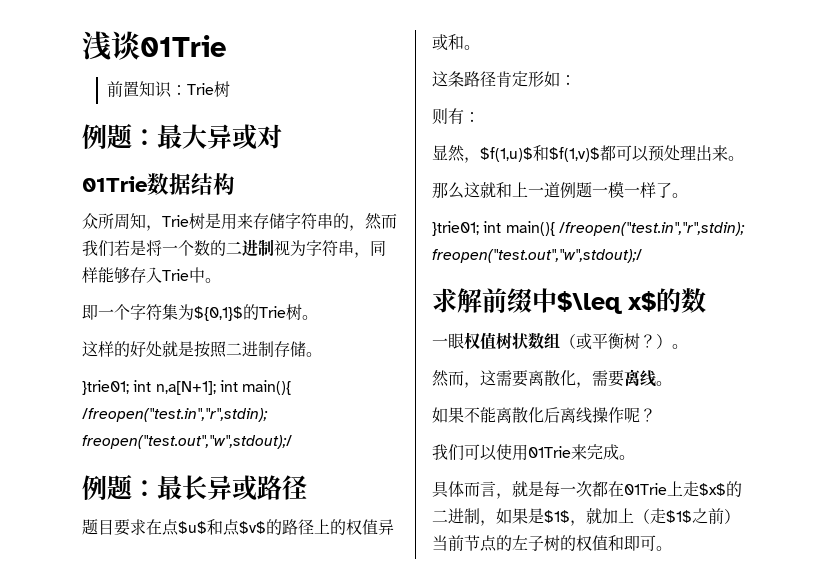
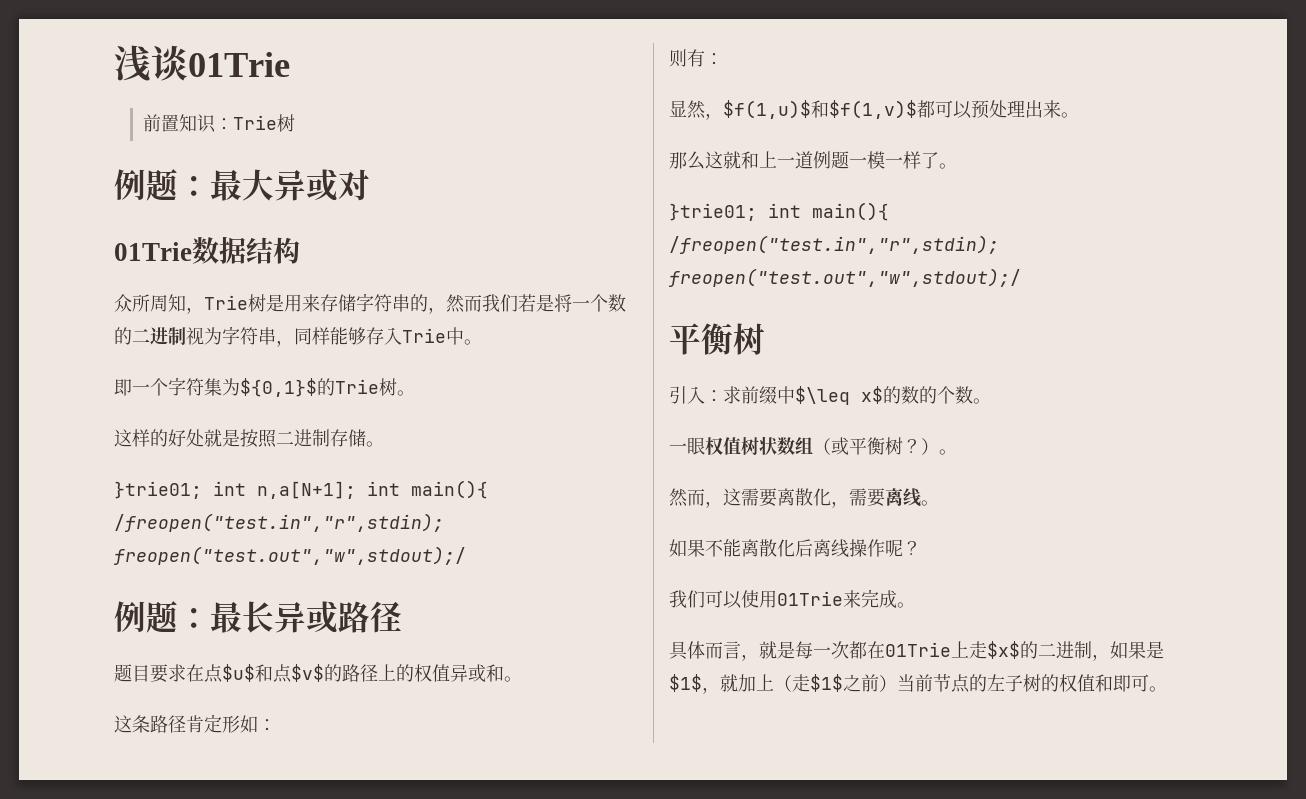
  }trie01; int main(){ /freopen("test.in","r",stdin); freopen("test.out","w",stdout);/
- 求解前缀中$\leq x$的数
+ 平衡树
+ 引入：求前缀中$\leq x$的数的个数。

